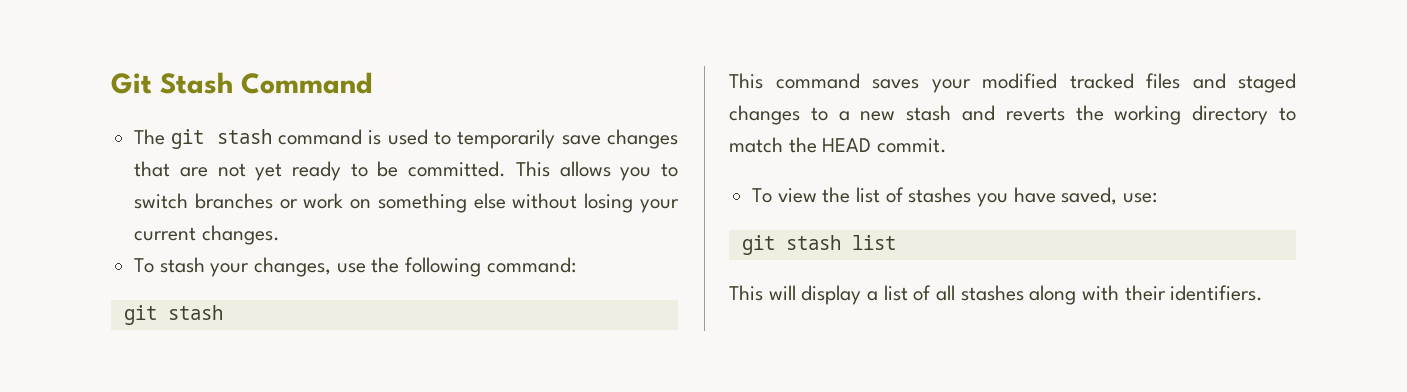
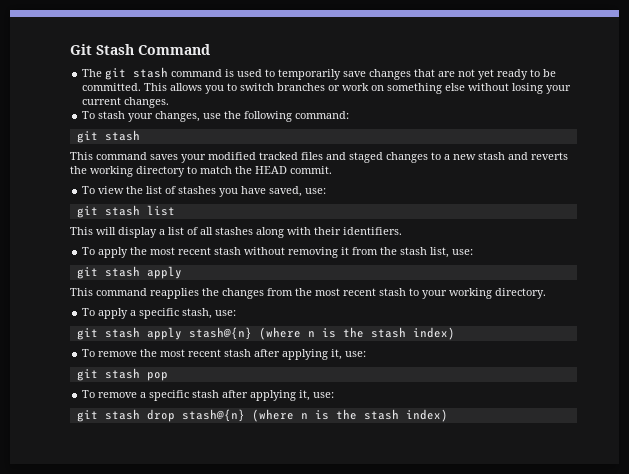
+ To apply the most recent stash without removing it from the stash list, use:
+ git stash apply
+ This command reapplies the changes from the most recent stash to your working directory.
+ To apply a specific stash, use:
+ git stash apply stash@{n} (where n is the stash index)
+ To remove the most recent stash after applying it, use:
+ git stash pop
+ To remove a specific stash after applying it, use:
+ git stash drop stash@{n} (where n is the stash index)

